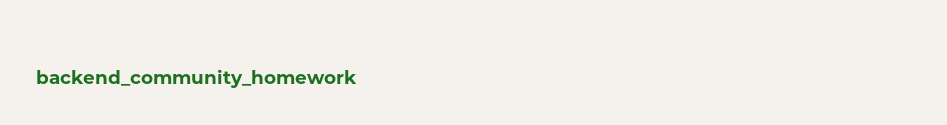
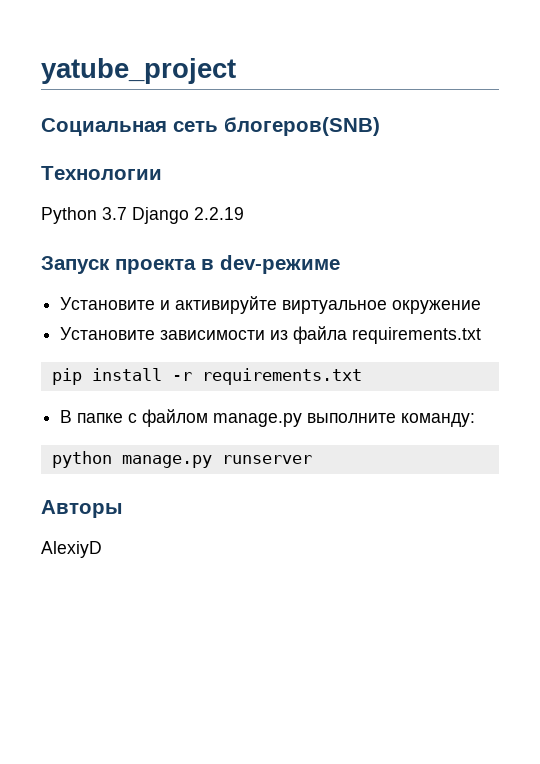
- backend_community_homework
+ yatube_project
+ Социальная сеть блогеров(SNB)
+ Технологии
+ Python 3.7 Django 2.2.19
+ Запуск проекта в dev-режиме
+ Установите и активируйте виртуальное окружение
+ Установите зависимости из файла requirements.txt
+ pip install -r requirements.txt
+ В папке с файлом manage.py выполните команду:
+ python manage.py runserver
+ Авторы
+ AlexiyD

